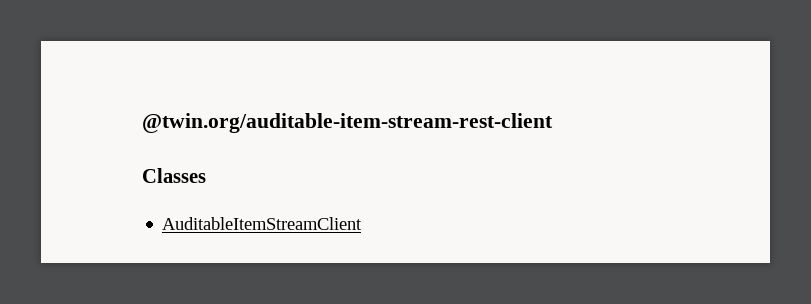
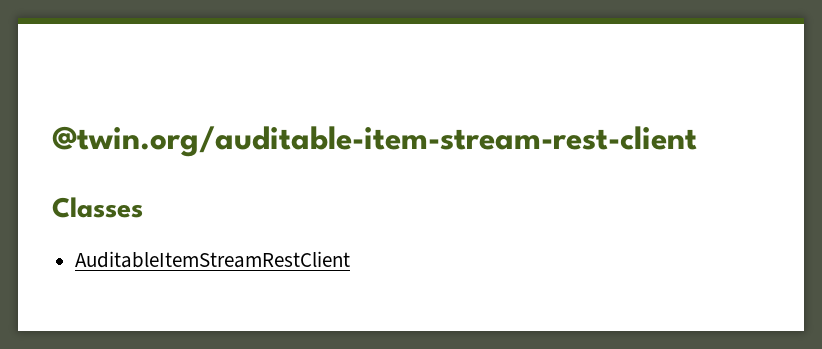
- AuditableItemStreamClient
+ AuditableItemStreamRestClient

